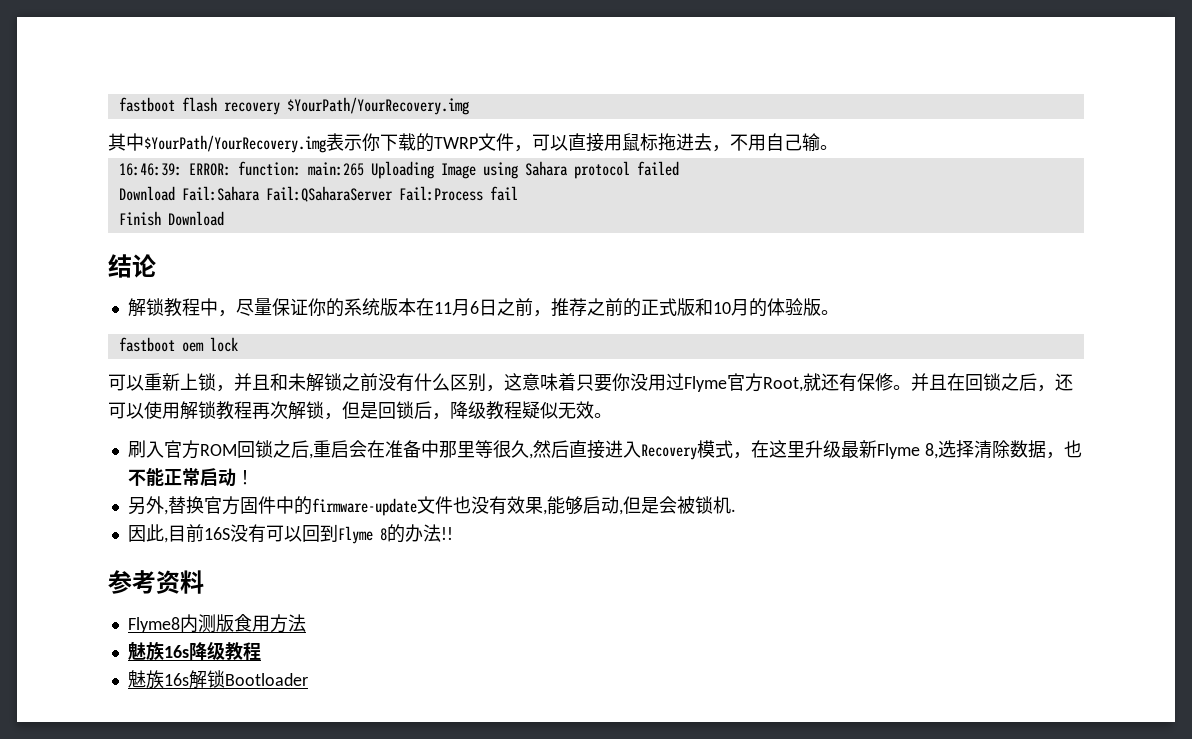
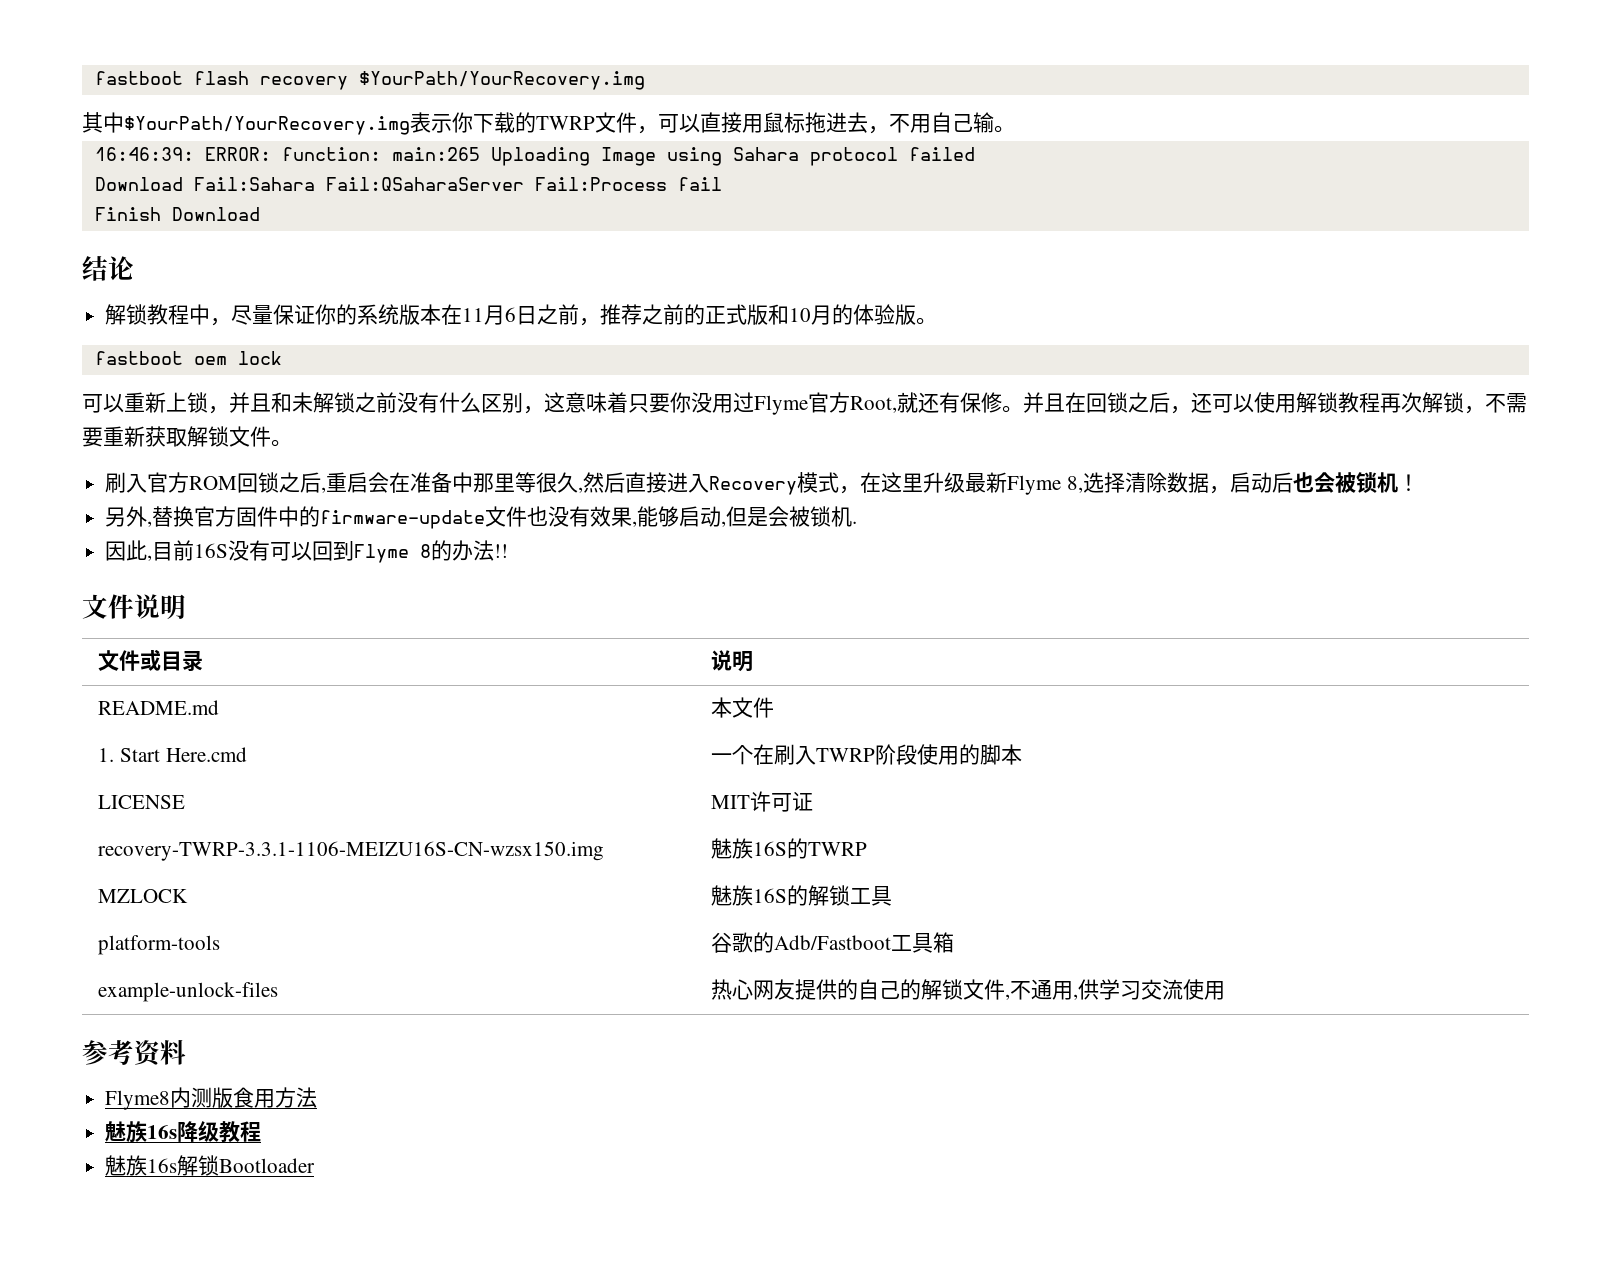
- 并且在回锁之后，还可以使用解锁教程再次解锁，但是回锁后，降级教程疑似无效。
+ 并且在回锁之后，还可以使用解锁教程再次解锁，不需要重新获取解锁文件。
- 刷入官方ROM回锁之后,重启会在准备中那里等很久,然后直接进入Recovery模式，在这里升级最新Flyme 8,选择清除数据，也不能正常启动！
+ 刷入官方ROM回锁之后,重启会在准备中那里等很久,然后直接进入Recovery模式，在这里升级最新Flyme 8,选择清除数据，启动后也会被锁机！
+ 文件说明
+ 文件或目录 | 说明
+ README.md | 本文件
+ 1. Start Here.cmd | 一个在刷入TWRP阶段使用的脚本
+ LICENSE | MIT许可证
+ recovery-TWRP-3.3.1-1106-MEIZU16S-CN-wzsx150.img | 魅族16S的TWRP
+ MZLOCK | 魅族16S的解锁工具
+ platform-tools | 谷歌的Adb/Fastboot工具箱
+ example-unlock-files | 热心网友提供的自己的解锁文件,不通用,供学习交流使用

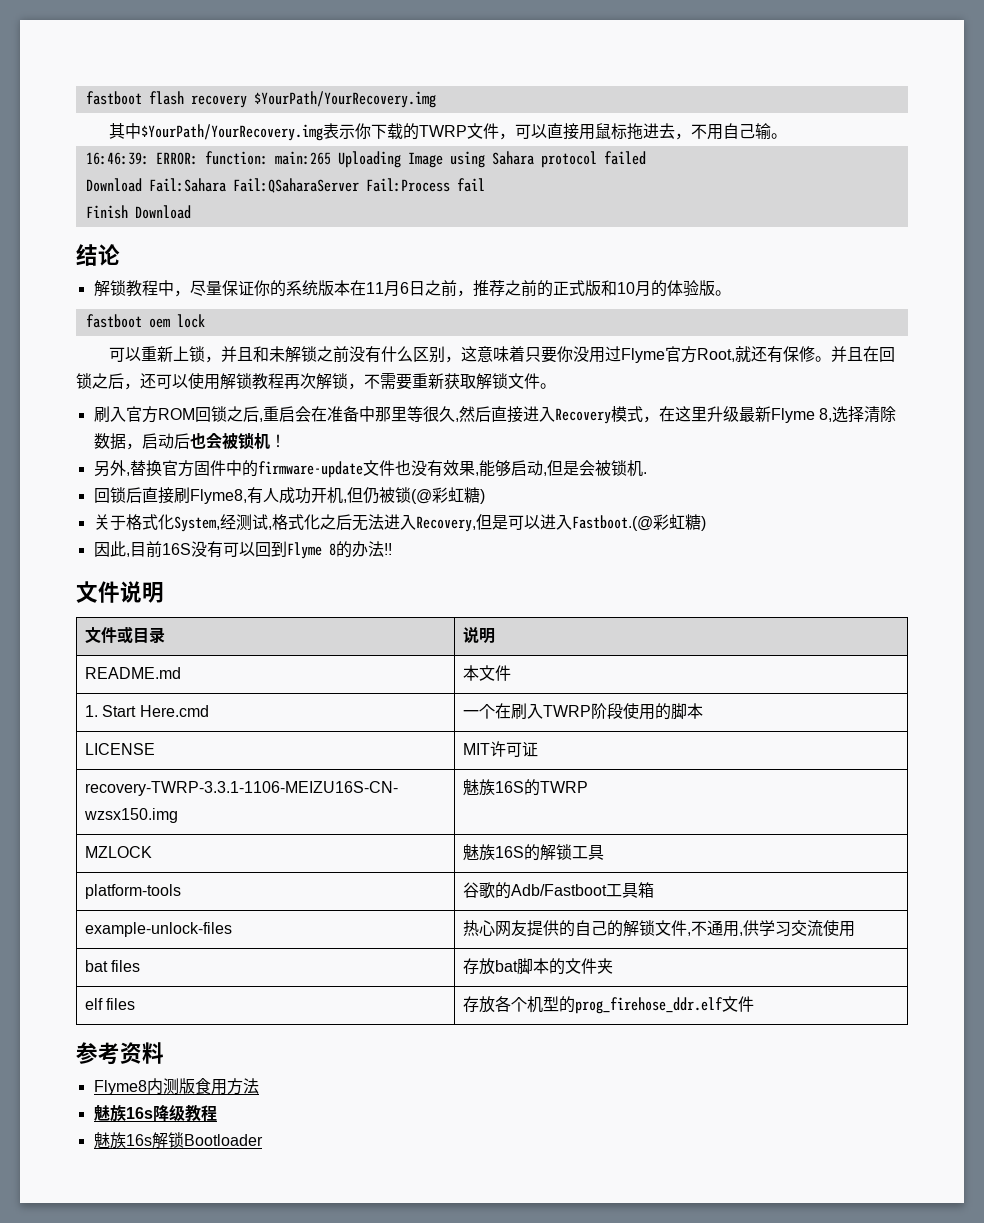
+ 回锁后直接刷Flyme8,有人成功开机,但仍被锁(@彩虹糖)
+ 关于格式化System,经测试,格式化之后无法进入Recovery,但是可以进入Fastboot.(@彩虹糖)
+ bat files | 存放bat脚本的文件夹
+ elf files | 存放各个机型的prog_firehose_ddr.elf文件

